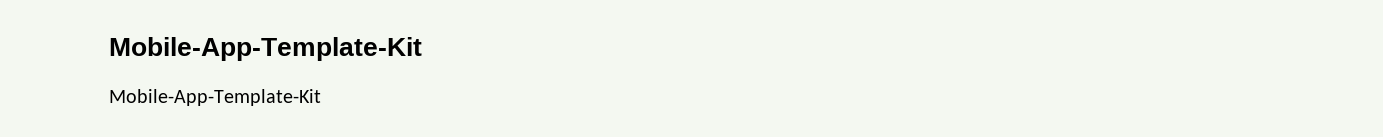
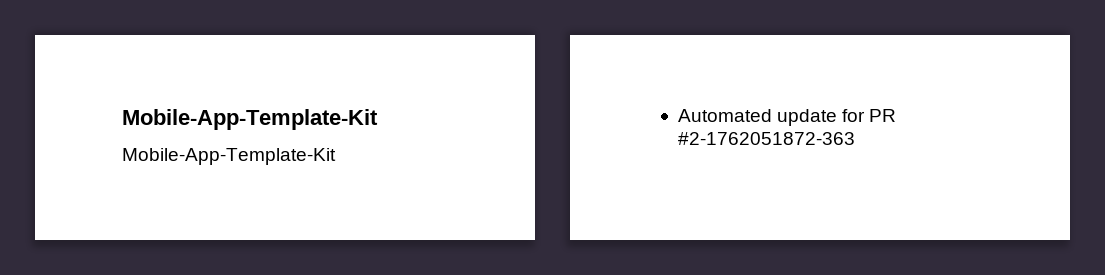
+ Automated update for PR #2-1762051872-363

